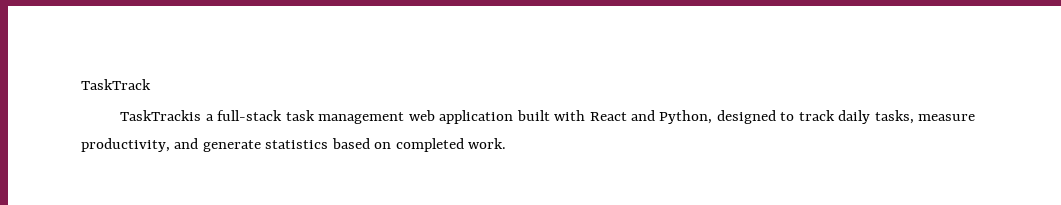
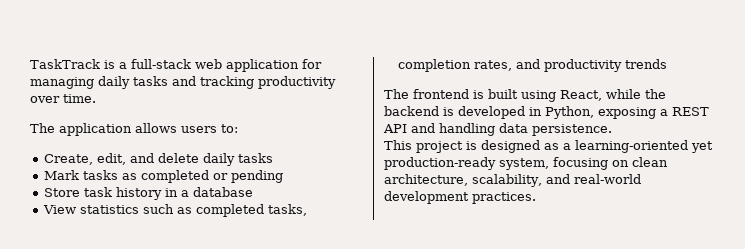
- TaskTrack
- TaskTrackis a full-stack task management web application built with React and Python, designed to track daily tasks, measure productivity, and generate statistics based on completed work.
+ TaskTrack is a full-stack web application for managing daily tasks and tracking productivity over time.
+ The application allows users to:
+ Create, edit, and delete daily tasks
+ Mark tasks as completed or pending
+ Store task history in a database
+ View statistics such as completed tasks, completion rates, and productivity trends
+ The frontend is built using React, while the backend is developed in Python, exposing a REST API and handling data persistence.
+ This project is designed as a learning-oriented yet production-ready system, focusing on clean architecture, scalability, and real-world development practices.

